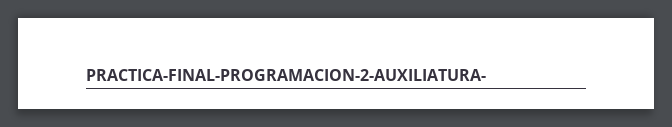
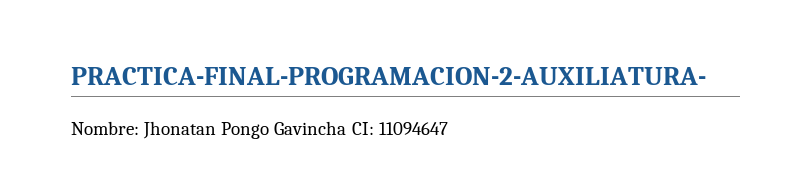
+ Nombre: Jhonatan Pongo Gavincha CI: 11094647

